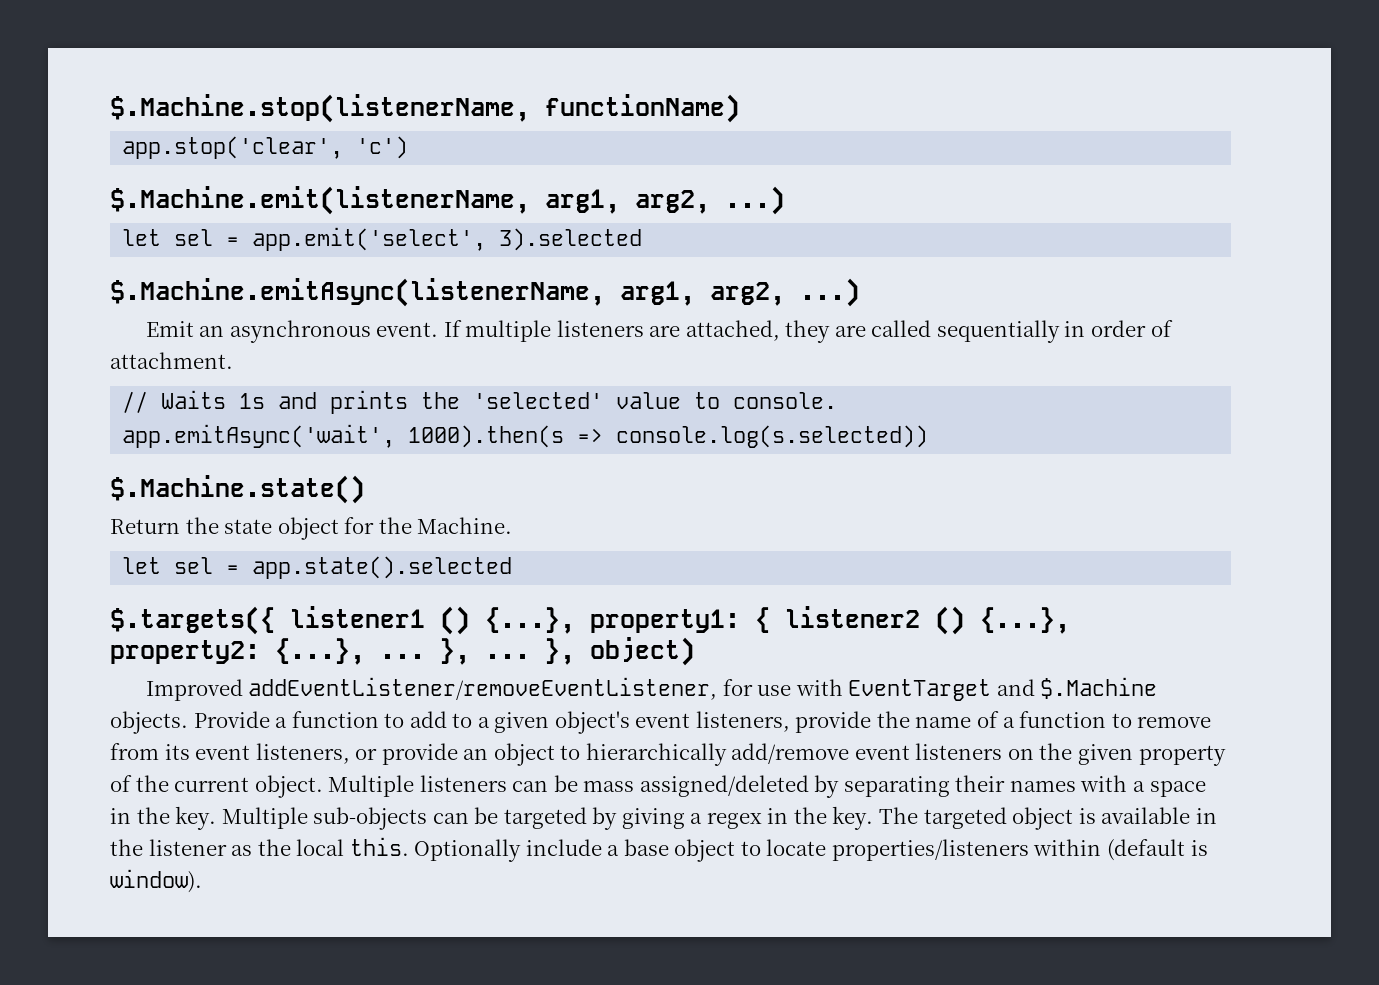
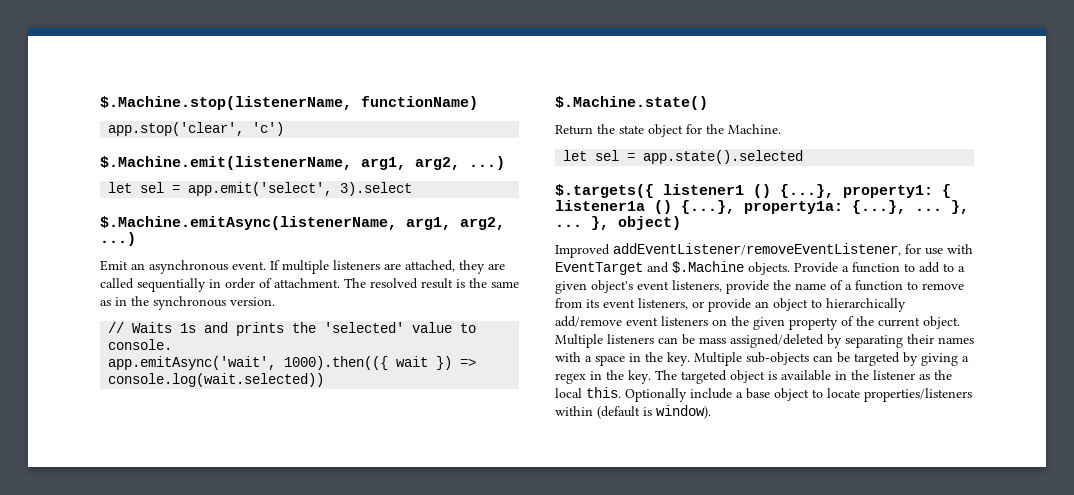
- let sel = app.emit('select', 3).selected
+ let sel = app.emit('select', 3).select
+ The resolved result is the same as in the synchronous version.
- app.emitAsync('wait', 1000).then(s => console.log(s.selected))
+ app.emitAsync('wait', 1000).then(({ wait }) => console.log(wait.selected))
- $.targets({ listener1 () {...}, property1: { listener2 () {...}, property2: {...}, ...
+ $.targets({ listener1 () {...}, property1: { listener1a () {...}, property1a: {...}, ...

